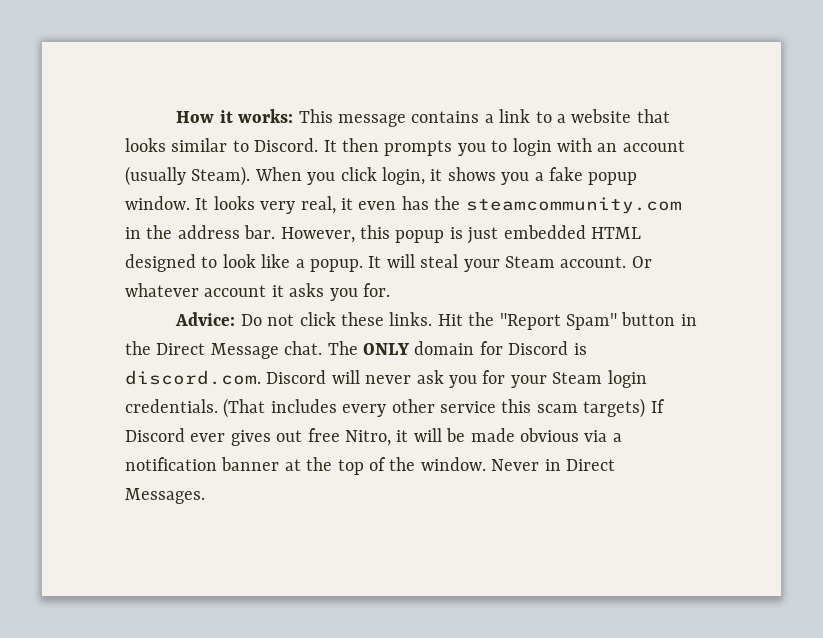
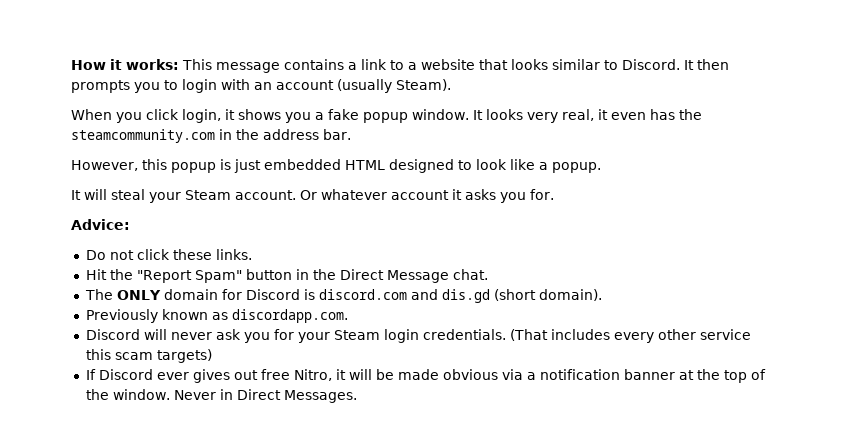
- It then prompts you to login with an account (usually Steam). When you click login, it shows you a fake popup window.
+ It then prompts you to login with an account (usually Steam).
+ When you click login, it shows you a fake popup window.
- It looks very real, it even has the steamcommunity.com in the address bar. However, this popup is just embedded HTML designed to look like a popup. It will steal your Steam account.
+ It looks very real, it even has the steamcommunity.com in the address bar.
+ However, this popup is just embedded HTML designed to look like a popup.
+ It will steal your Steam account.
- Advice: Do not click these links. Hit the "Report Spam" button in the Direct Message chat. The ONLY domain for Discord is discord.com. Discord will never ask you for your Steam login credentials.
+ Advice:
+ Do not click these links.
+ Hit the "Report Spam" button in the Direct Message chat.
+ The ONLY domain for Discord is discord.com and dis.gd (short domain).
+ Previously known as discordapp.com.
+ Discord will never ask you for your Steam login credentials.
- (That includes every other service this scam targets) If Discord ever gives out free Nitro, it will be made obvious via a notification banner at the top of the window.
+ (That includes every other service this scam targets)
+ If Discord ever gives out free Nitro, it will be made obvious via a notification banner at the top of the window.

